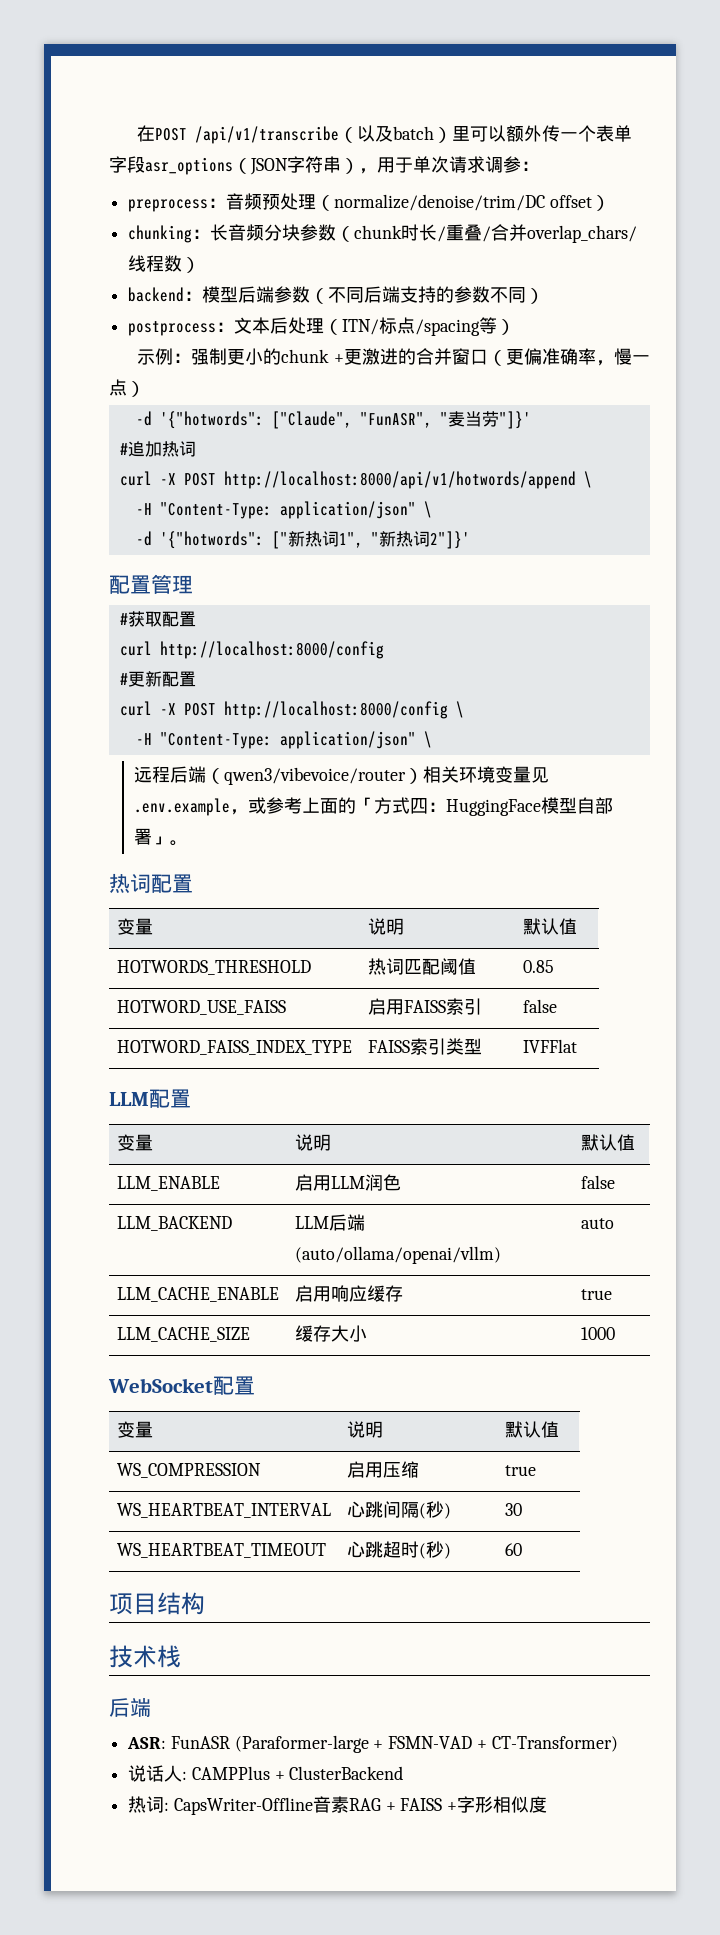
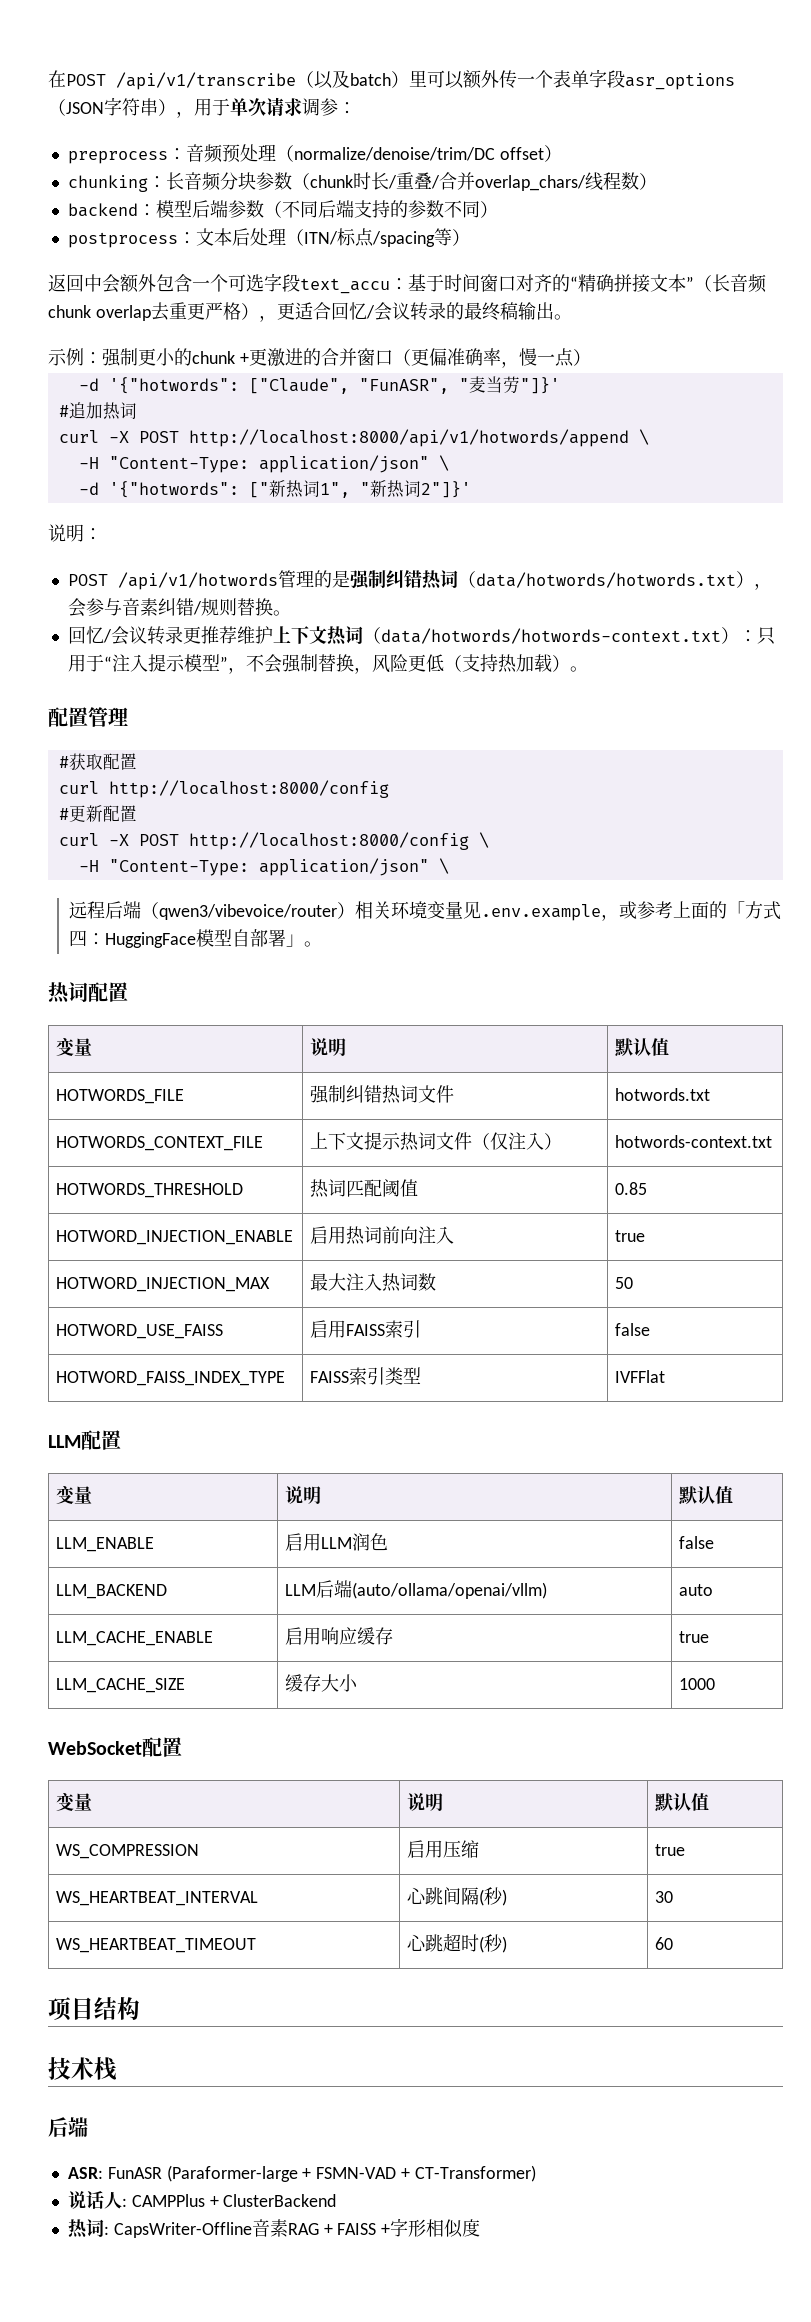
+ 返回中会额外包含一个可选字段text_accu：基于时间窗口对齐的“精确拼接文本”（长音频chunk overlap去重更严格），更适合回忆/会议转录的最终稿输出。
+ 说明：
+ POST /api/v1/hotwords管理的是强制纠错热词（data/hotwords/hotwords.txt），会参与音素纠错/规则替换。
+ 回忆/会议转录更推荐维护上下文热词（data/hotwords/hotwords-context.txt）：只用于“注入提示模型”，不会强制替换，风险更低（支持热加载）。
+ HOTWORDS_FILE | 强制纠错热词文件 | hotwords.txt
+ HOTWORDS_CONTEXT_FILE | 上下文提示热词文件（仅注入） | hotwords-context.txt
+ HOTWORD_INJECTION_ENABLE | 启用热词前向注入 | true
+ HOTWORD_INJECTION_MAX | 最大注入热词数 | 50

